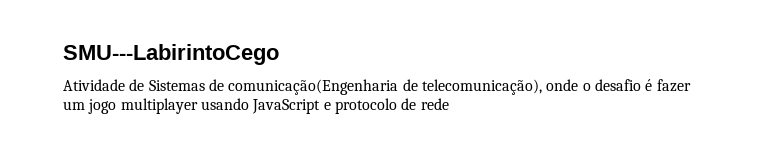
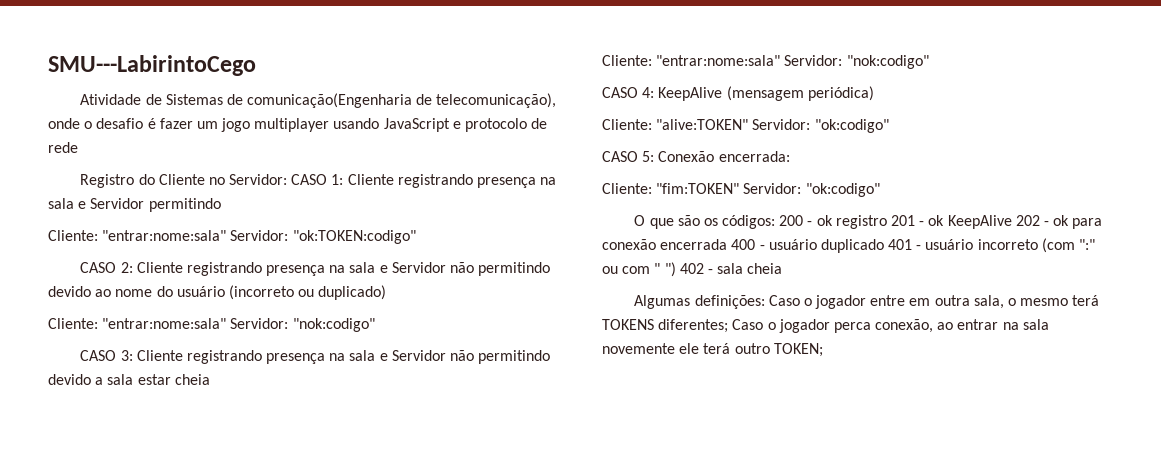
+ Registro do Cliente no Servidor: CASO 1: Cliente registrando presença na sala e Servidor permitindo
+ Cliente: "entrar:nome:sala" Servidor: "ok:TOKEN:codigo"
+ CASO 2: Cliente registrando presença na sala e Servidor não permitindo devido ao nome do usuário (incorreto ou duplicado)
+ Cliente: "entrar:nome:sala" Servidor: "nok:codigo"
+ CASO 3: Cliente registrando presença na sala e Servidor não permitindo devido a sala estar cheia
+ Cliente: "entrar:nome:sala" Servidor: "nok:codigo"
+ CASO 4: KeepAlive (mensagem periódica)
+ Cliente: "alive:TOKEN" Servidor: "ok:codigo"
+ CASO 5: Conexão encerrada:
+ Cliente: "fim:TOKEN" Servidor: "ok:codigo"
+ O que são os códigos: 200 - ok registro 201 - ok KeepAlive 202 - ok para conexão encerrada 400 - usuário duplicado 401 - usuário incorreto (com ":" ou com " ") 402 - sala cheia
+ Algumas definições: Caso o jogador entre em outra sala, o mesmo terá TOKENS diferentes; Caso o jogador perca conexão, ao entrar na sala novemente ele terá outro TOKEN;

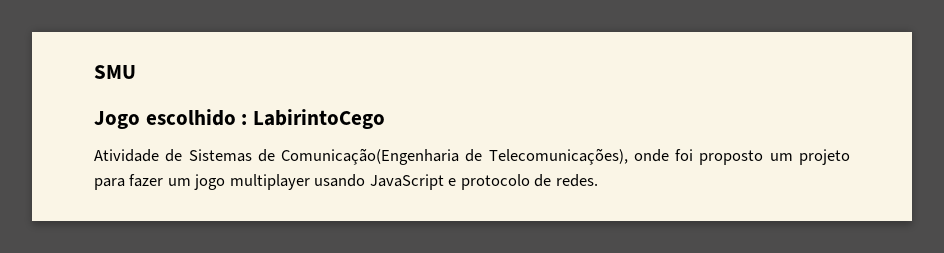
- SMU---LabirintoCego
+ SMU
+ Jogo escolhido : LabirintoCego
- Atividade de Sistemas de comunicação(Engenharia de telecomunicação), onde o desafio é fazer um jogo multiplayer usando JavaScript e protocolo de rede
- Registro do Cliente no Servidor: CASO 1: Cliente registrando presença na sala e Servidor permitindo
- Cliente: "entrar:nome:sala" Servidor: "ok:TOKEN:codigo"
- CASO 2: Cliente registrando presença na sala e Servidor não permitindo devido ao nome do usuário (incorreto ou duplicado)
- Cliente: "entrar:nome:sala" Servidor: "nok:codigo"
- CASO 3: Cliente registrando presença na sala e Servidor não permitindo devido a sala estar cheia
- Cliente: "entrar:nome:sala" Servidor: "nok:codigo"
- CASO 4: KeepAlive (mensagem periódica)
- Cliente: "alive:TOKEN" Servidor: "ok:codigo"
- CASO 5: Conexão encerrada:
- Cliente: "fim:TOKEN" Servidor: "ok:codigo"
- O que são os códigos: 200 - ok registro 201 - ok KeepAlive 202 - ok para conexão encerrada 400 - usuário duplicado 401 - usuário incorreto (com ":" ou com " ") 402 - sala cheia
- Algumas definições: Caso o jogador entre em outra sala, o mesmo terá TOKENS diferentes; Caso o jogador perca conexão, ao entrar na sala novemente ele terá outro TOKEN;
+ Atividade de Sistemas de Comunicação(Engenharia de Telecomunicações), onde foi proposto um projeto para fazer um jogo multiplayer usando JavaScript e protocolo de redes.

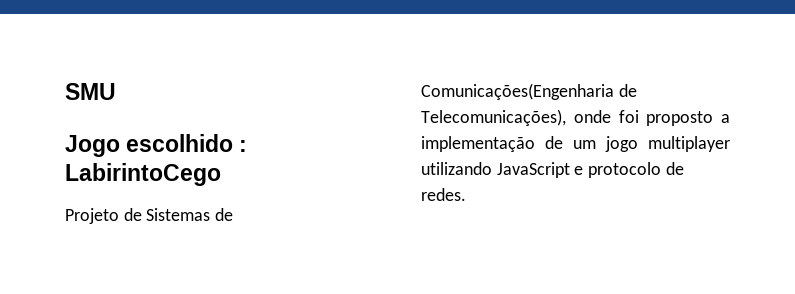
- Atividade de Sistemas de Comunicação(Engenharia de Telecomunicações), onde foi proposto um projeto para fazer um jogo multiplayer usando JavaScript e protocolo de redes.
+ Projeto de Sistemas de Comunicações(Engenharia de Telecomunicações), onde foi proposto a implementação de um jogo multiplayer utilizando JavaScript e protocolo de redes.

